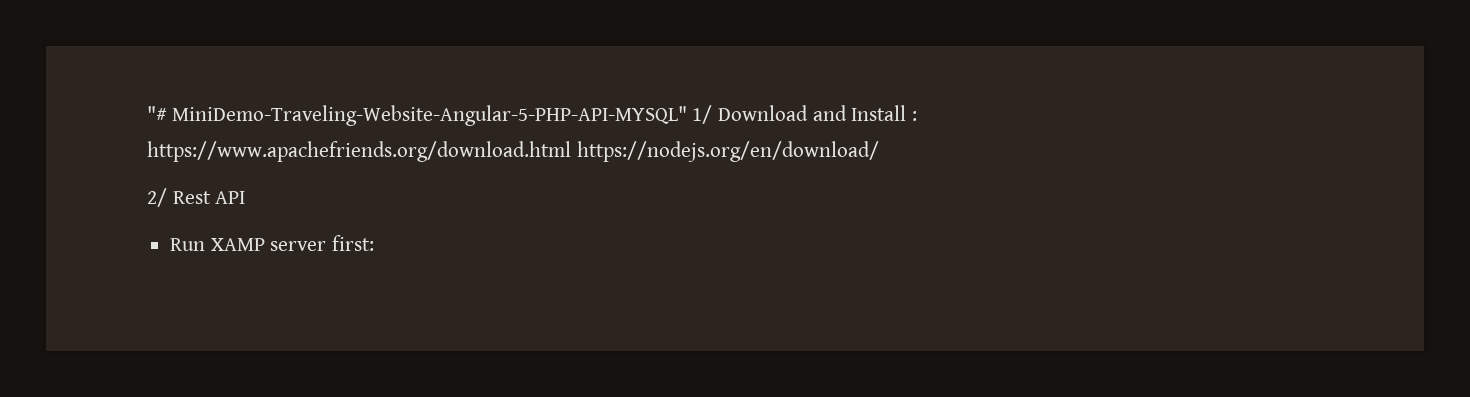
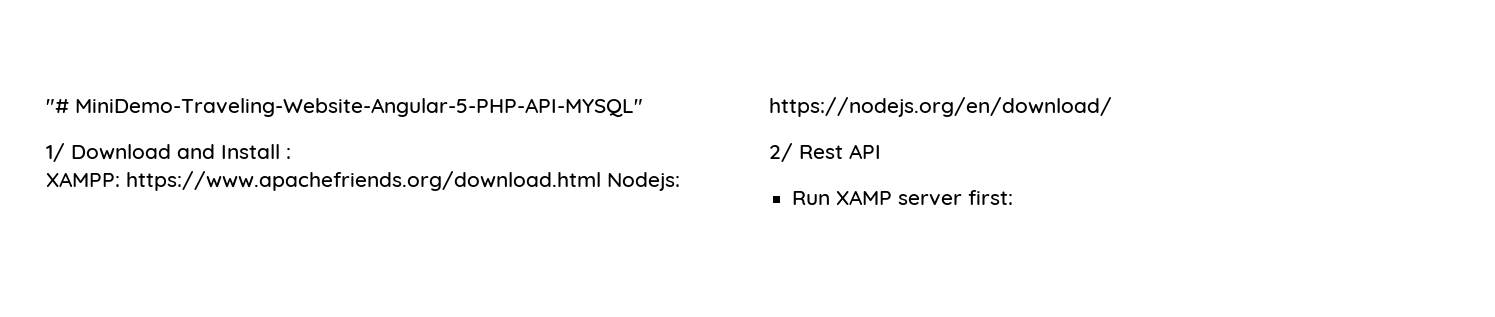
- "# MiniDemo-Traveling-Website-Angular-5-PHP-API-MYSQL" 1/ Download and Install :
+ "# MiniDemo-Traveling-Website-Angular-5-PHP-API-MYSQL"
+ 1/ Download and Install :
- https://www.apachefriends.org/download.html https://nodejs.org/en/download/
+ XAMPP: https://www.apachefriends.org/download.html Nodejs: https://nodejs.org/en/download/

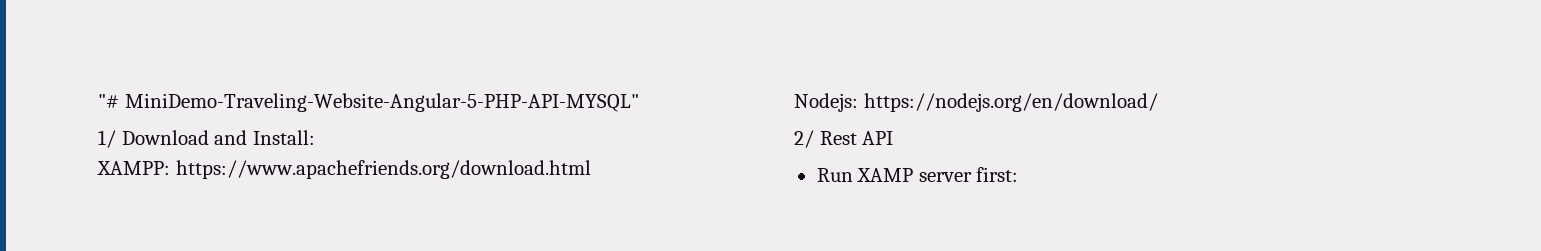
- 1/ Download and Install :
+ 1/ Download and Install:
- XAMPP: https://www.apachefriends.org/download.html Nodejs: https://nodejs.org/en/download/
+ XAMPP: https://www.apachefriends.org/download.html
+ Nodejs: https://nodejs.org/en/download/

